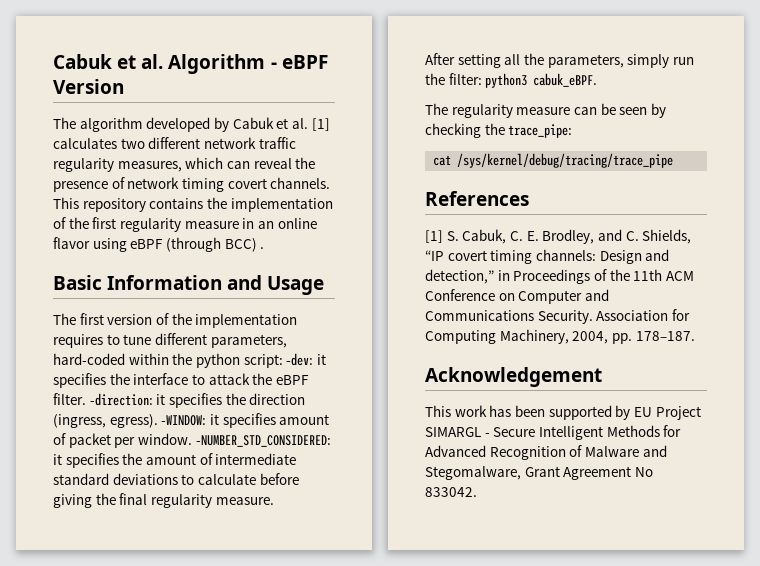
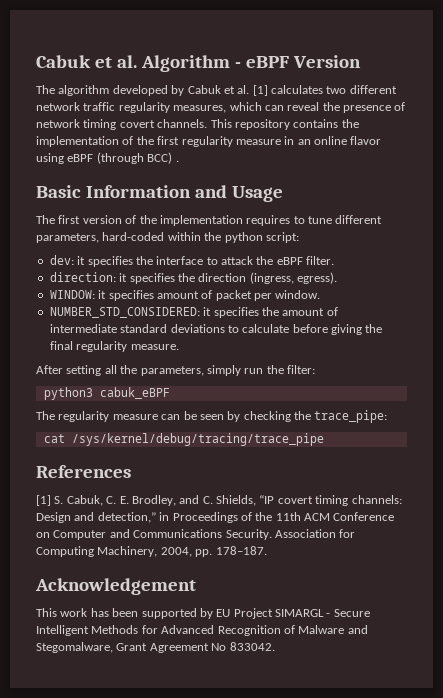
- The first version of the implementation requires to tune different parameters, hard-coded within the python script: -dev: it specifies the interface to attack the eBPF filter. -direction: it specifies the direction (ingress, egress). -WINDOW: it specifies amount of packet per window. -NUMBER_STD_CONSIDERED: it specifies the amount of intermediate standard deviations to calculate before giving the final regularity measure.
+ The first version of the implementation requires to tune different parameters, hard-coded within the python script:
+ dev: it specifies the interface to attack the eBPF filter.
+ direction: it specifies the direction (ingress, egress).
+ WINDOW: it specifies amount of packet per window.
+ NUMBER_STD_CONSIDERED: it specifies the amount of intermediate standard deviations to calculate before giving the final regularity measure.
- After setting all the parameters, simply run the filter: python3 cabuk_eBPF.
+ After setting all the parameters, simply run the filter:
+ python3 cabuk_eBPF

